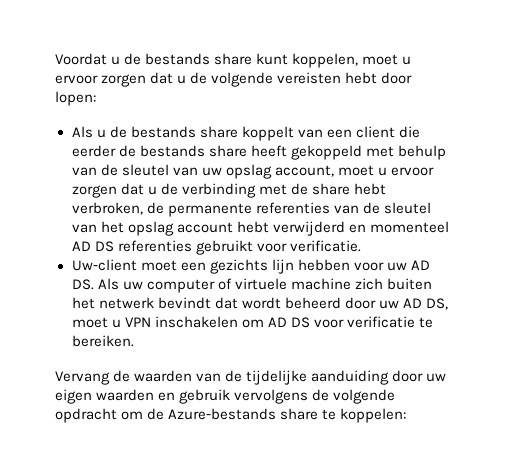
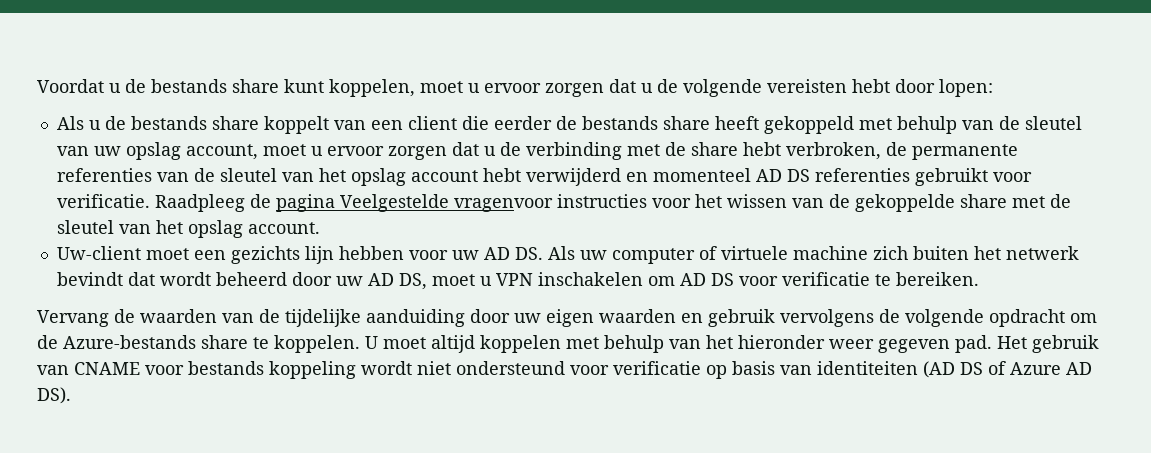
+ Raadpleeg de pagina Veelgestelde vragenvoor instructies voor het wissen van de gekoppelde share met de sleutel van het opslag account.
- Vervang de waarden van de tijdelijke aanduiding door uw eigen waarden en gebruik vervolgens de volgende opdracht om de Azure-bestands share te koppelen:
+ Vervang de waarden van de tijdelijke aanduiding door uw eigen waarden en gebruik vervolgens de volgende opdracht om de Azure-bestands share te koppelen. U moet altijd koppelen met behulp van het hieronder weer gegeven pad. Het gebruik van CNAME voor bestands koppeling wordt niet ondersteund voor verificatie op basis van identiteiten (AD DS of Azure AD DS).

